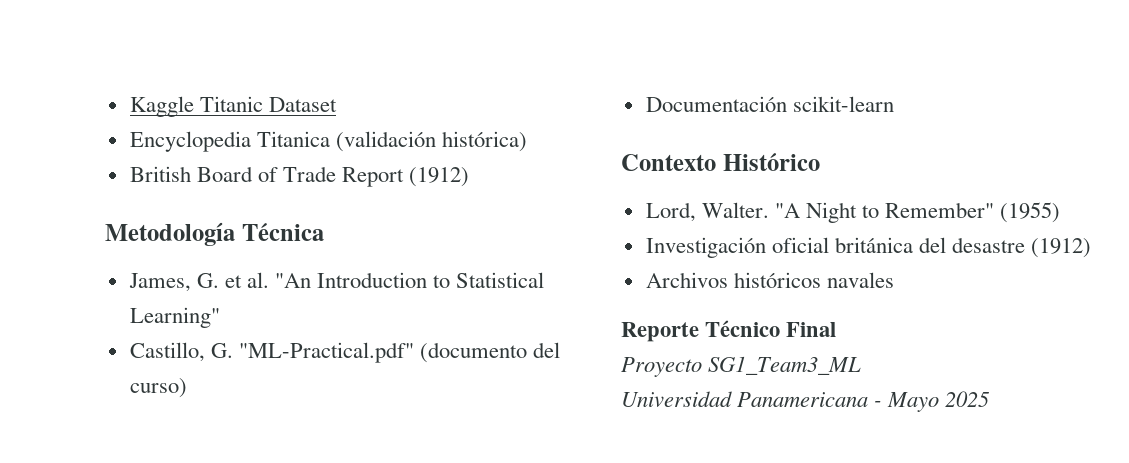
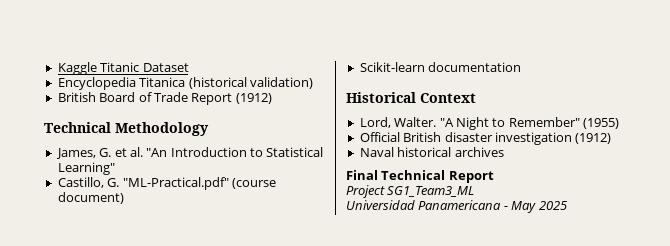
- Encyclopedia Titanica (validación histórica)
+ Encyclopedia Titanica (historical validation)
- Metodología Técnica
+ Technical Methodology
- Castillo, G. "ML-Practical.pdf" (documento del curso)
- Documentación scikit-learn
- Contexto Histórico
+ Castillo, G. "ML-Practical.pdf" (course document)
+ Scikit-learn documentation
+ Historical Context
- Investigación oficial británica del desastre (1912)
- Archivos históricos navales
- Reporte Técnico Final
- Proyecto SG1_Team3_ML
+ Official British disaster investigation (1912)
+ Naval historical archives
+ Final Technical Report
+ Project SG1_Team3_ML
- Universidad Panamericana - Mayo 2025
+ Universidad Panamericana - May 2025

